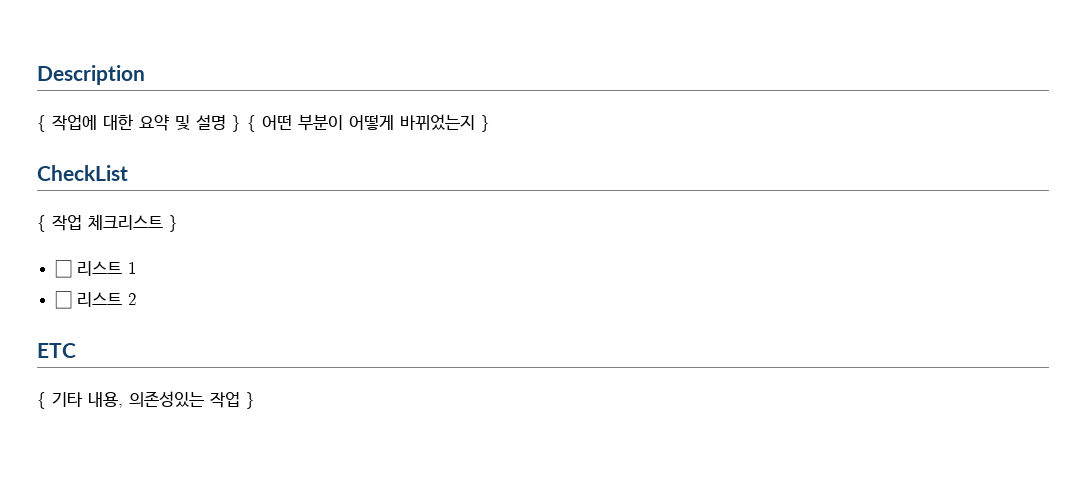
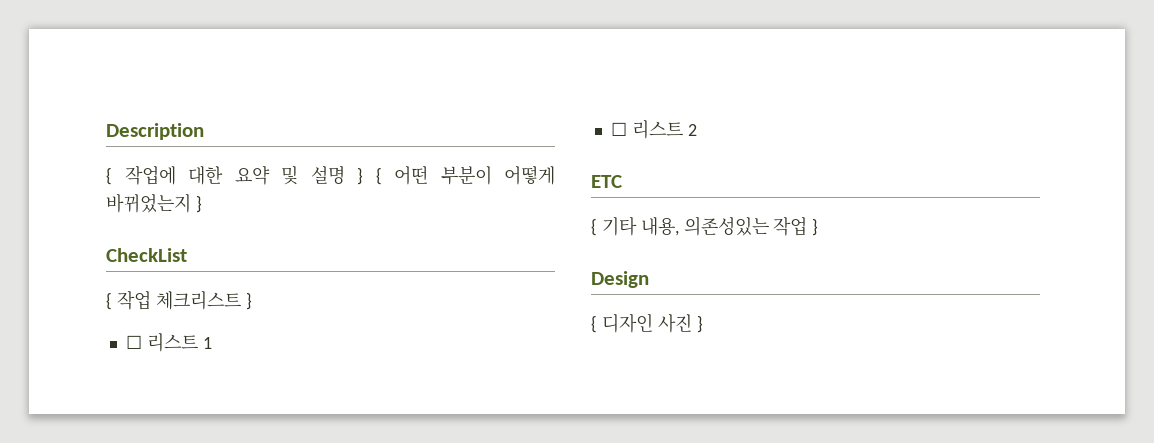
+ Design
+ { 디자인 사진 }

